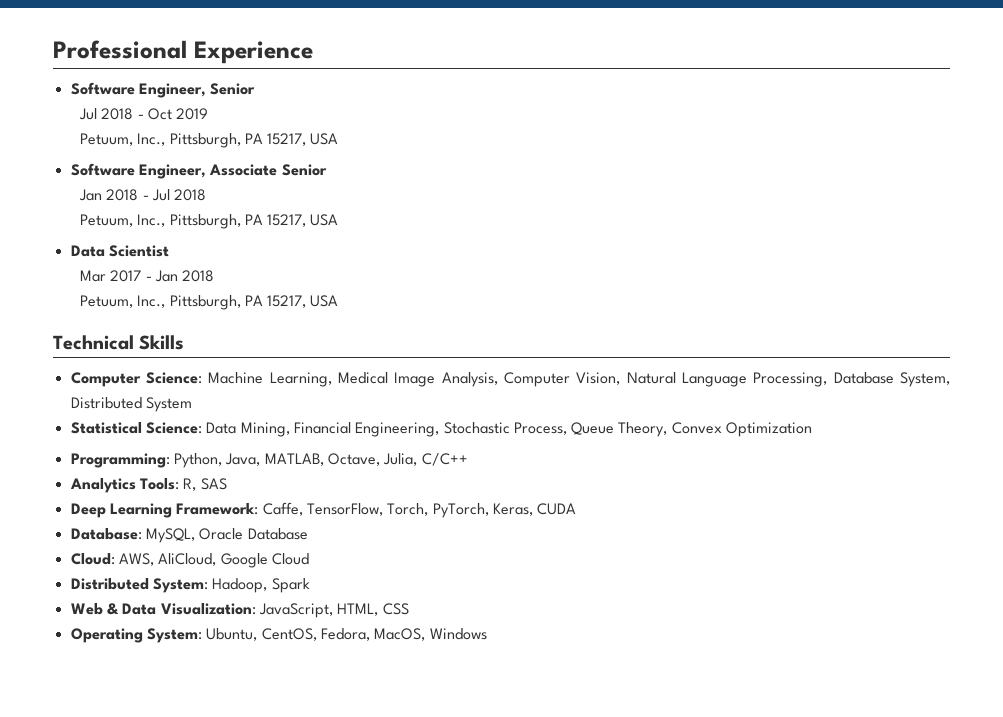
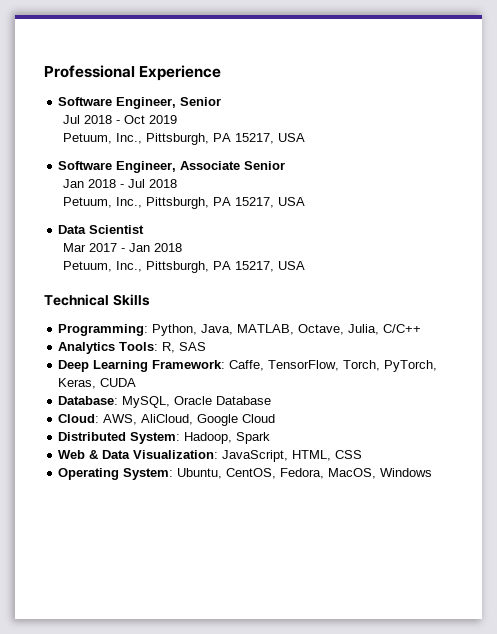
- Computer Science: Machine Learning, Medical Image Analysis, Computer Vision, Natural Language Processing, Database System, Distributed System
- Statistical Science: Data Mining, Financial Engineering, Stochastic Process, Queue Theory, Convex Optimization

